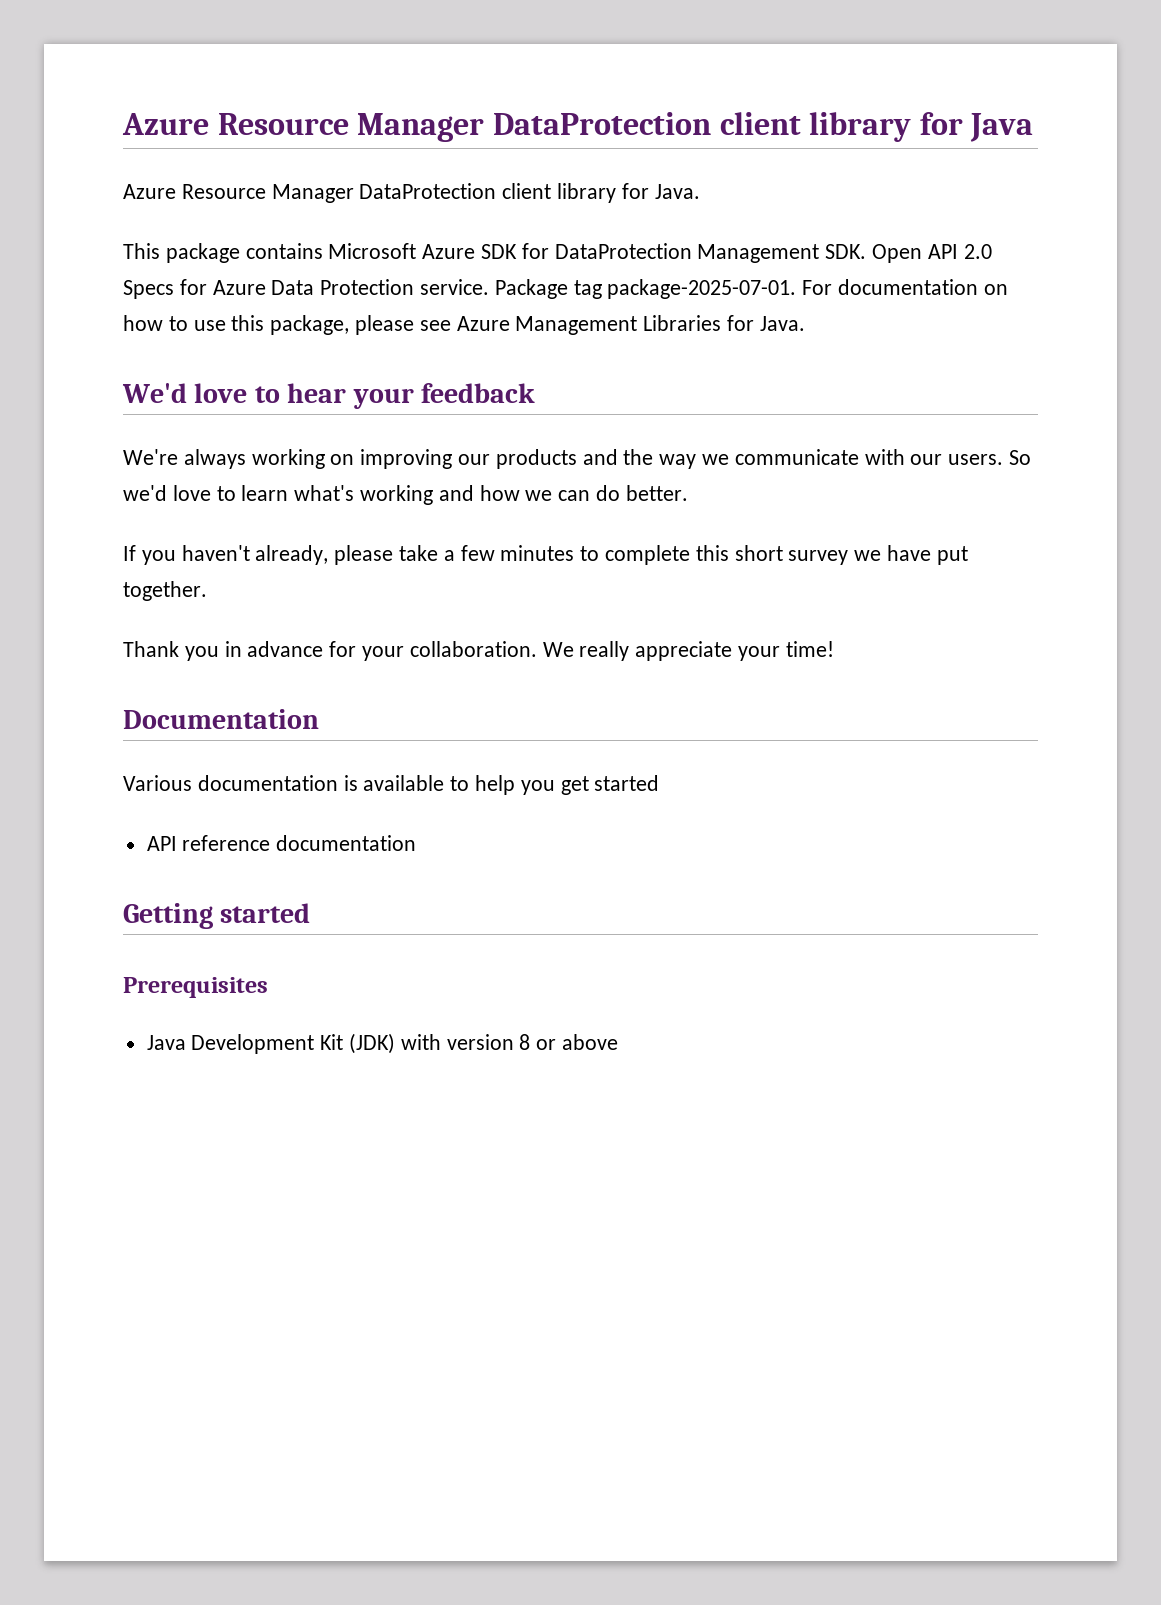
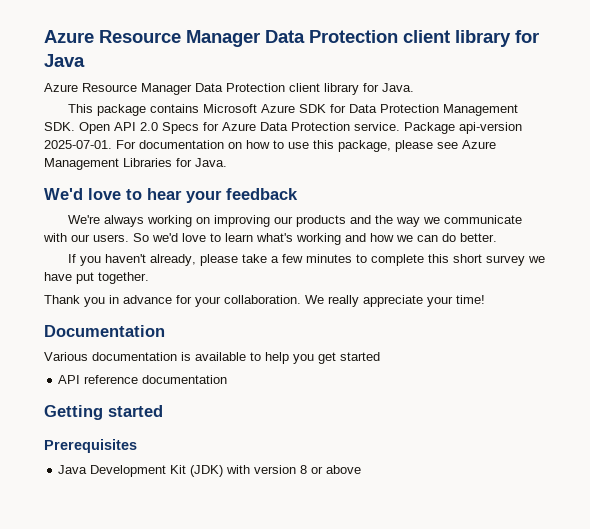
- Azure Resource Manager DataProtection client library for Java
+ Azure Resource Manager Data Protection client library for Java
- Azure Resource Manager DataProtection client library for Java.
+ Azure Resource Manager Data Protection client library for Java.
- This package contains Microsoft Azure SDK for DataProtection Management SDK. Open API 2.0 Specs for Azure Data Protection service.
+ This package contains Microsoft Azure SDK for Data Protection Management SDK. Open API 2.0 Specs for Azure Data Protection service.
- Package tag package-2025-07-01.
+ Package api-version 2025-07-01.

